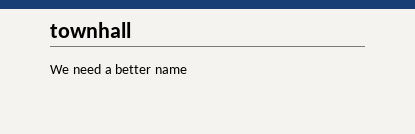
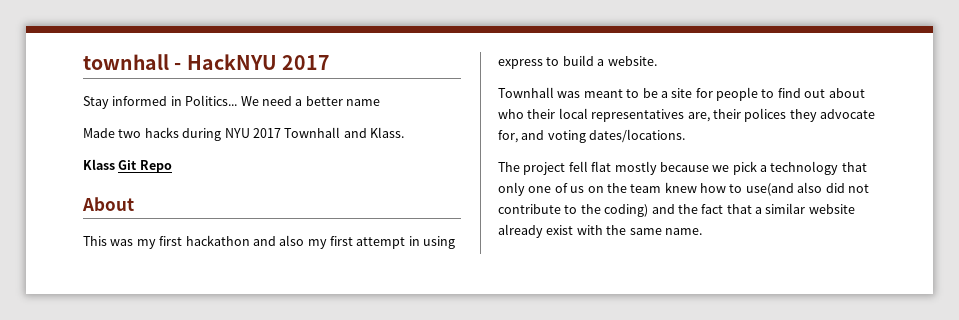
- townhall
- We need a better name
+ townhall - HackNYU 2017
+ Stay informed in Politics... We need a better name
+ Made two hacks during NYU 2017 Townhall and Klass.
+ Klass Git Repo
+ About
+ This was my first hackathon and also my first attempt in using express to build a website.
+ Townhall was meant to be a site for people to find out about who their local representatives are, their polices they advocate for, and voting dates/locations.
+ The project fell flat mostly because we pick a technology that only one of us on the team knew how to use(and also did not contribute to the coding) and the fact that a similar website already exist with the same name.

